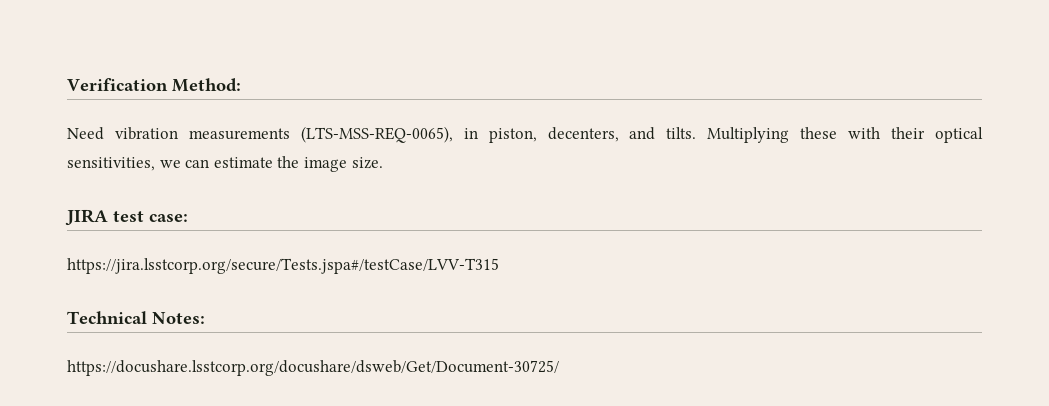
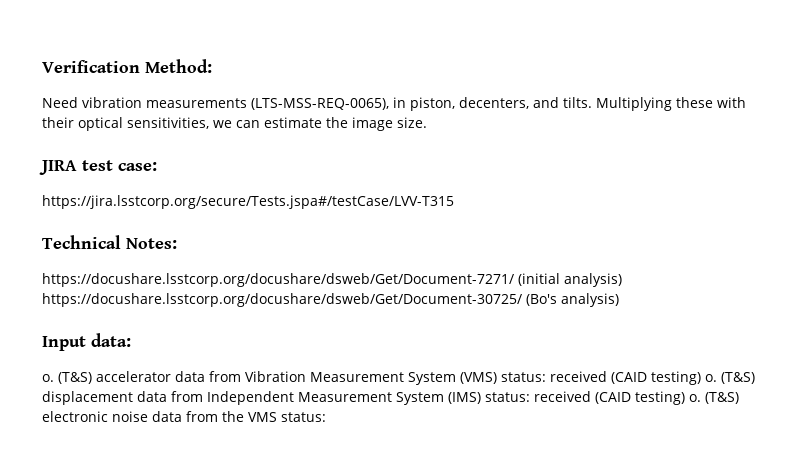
- https://docushare.lsstcorp.org/docushare/dsweb/Get/Document-30725/
+ https://docushare.lsstcorp.org/docushare/dsweb/Get/Document-7271/ (initial analysis) https://docushare.lsstcorp.org/docushare/dsweb/Get/Document-30725/ (Bo's analysis)
+ Input data:
+ o. (T&S) accelerator data from Vibration Measurement System (VMS) status: received (CAID testing) o. (T&S) displacement data from Independent Measurement System (IMS) status: received (CAID testing) o. (T&S) electronic noise data from the VMS status:

